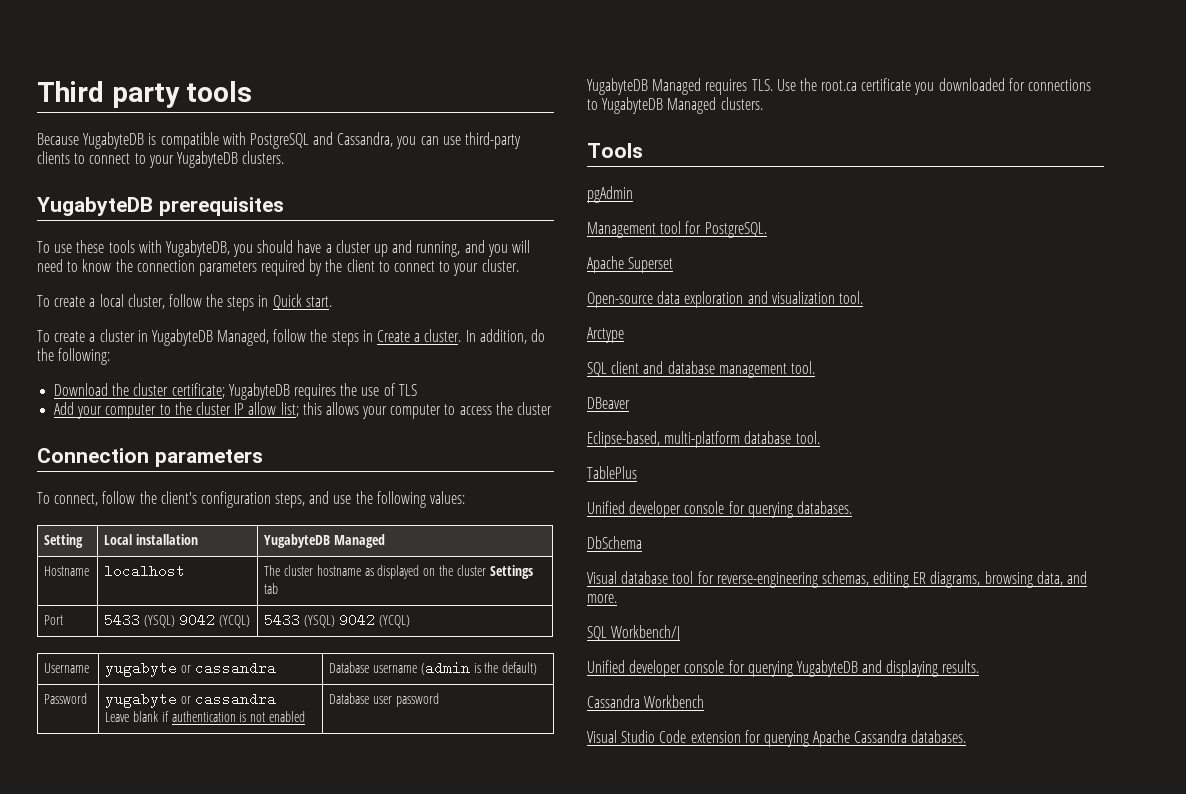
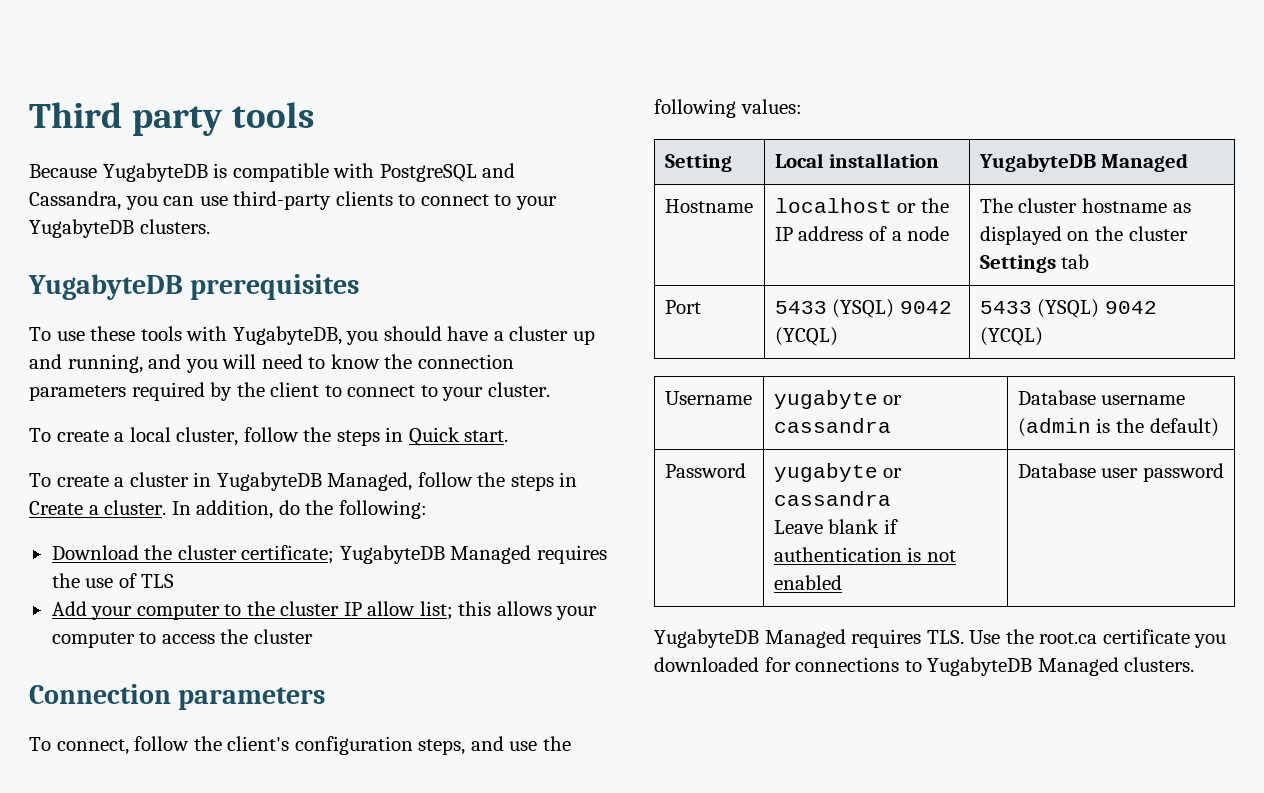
- Download the cluster certificate; YugabyteDB requires the use of TLS
+ Download the cluster certificate; YugabyteDB Managed requires the use of TLS
- Hostname | localhost | The cluster hostname as displayed on the cluster Settings tab
+ Hostname | localhost or the IP address of a node | The cluster hostname as displayed on the cluster Settings tab
- Tools
- pgAdmin
- Management tool for PostgreSQL.
- Apache Superset
- Open-source data exploration and visualization tool.
- Arctype
- SQL client and database management tool.
- DBeaver
- Eclipse-based, multi-platform database tool.
- TablePlus
- Unified developer console for querying databases.
- DbSchema
- Visual database tool for reverse-engineering schemas, editing ER diagrams, browsing data, and more.
- SQL Workbench/J
- Unified developer console for querying YugabyteDB and displaying results.
- Cassandra Workbench
- Visual Studio Code extension for querying Apache Cassandra databases.

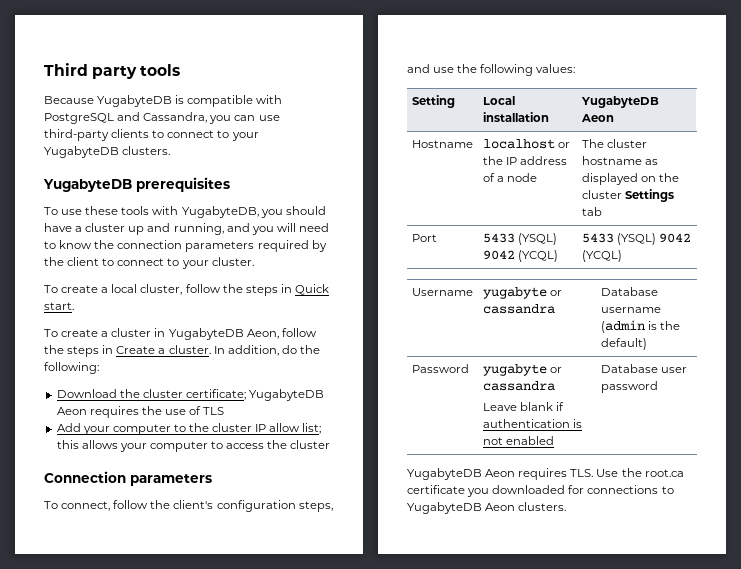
- To create a cluster in YugabyteDB Managed, follow the steps in Create a cluster.
+ To create a cluster in YugabyteDB Aeon, follow the steps in Create a cluster.
- Download the cluster certificate; YugabyteDB Managed requires the use of TLS
+ Download the cluster certificate; YugabyteDB Aeon requires the use of TLS
- Setting | Local installation | YugabyteDB Managed
+ Setting | Local installation | YugabyteDB Aeon
- YugabyteDB Managed requires TLS. Use the root.ca certificate you downloaded for connections to YugabyteDB Managed clusters.
+ YugabyteDB Aeon requires TLS. Use the root.ca certificate you downloaded for connections to YugabyteDB Aeon clusters.

